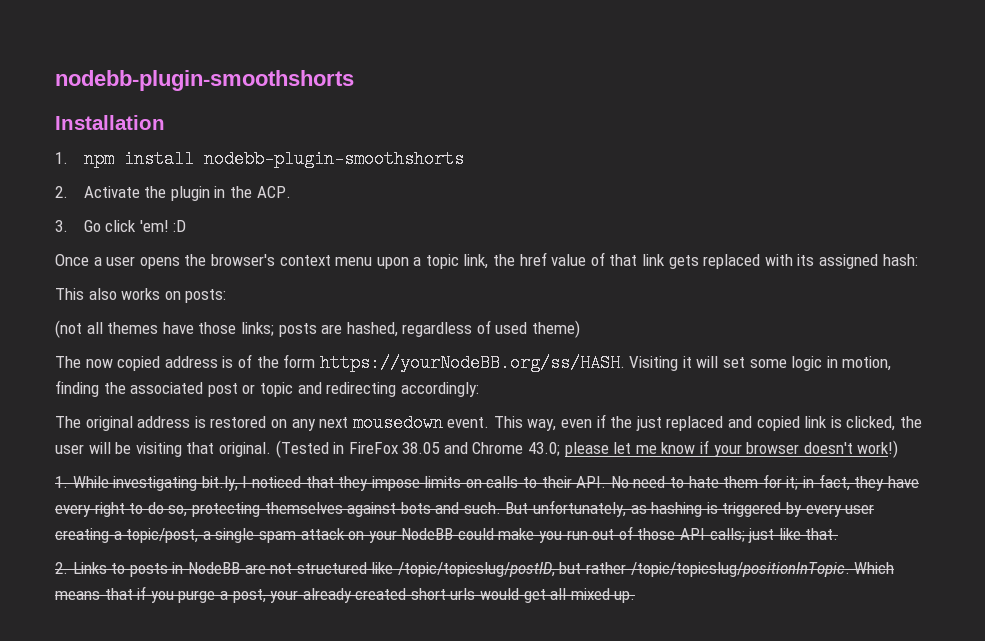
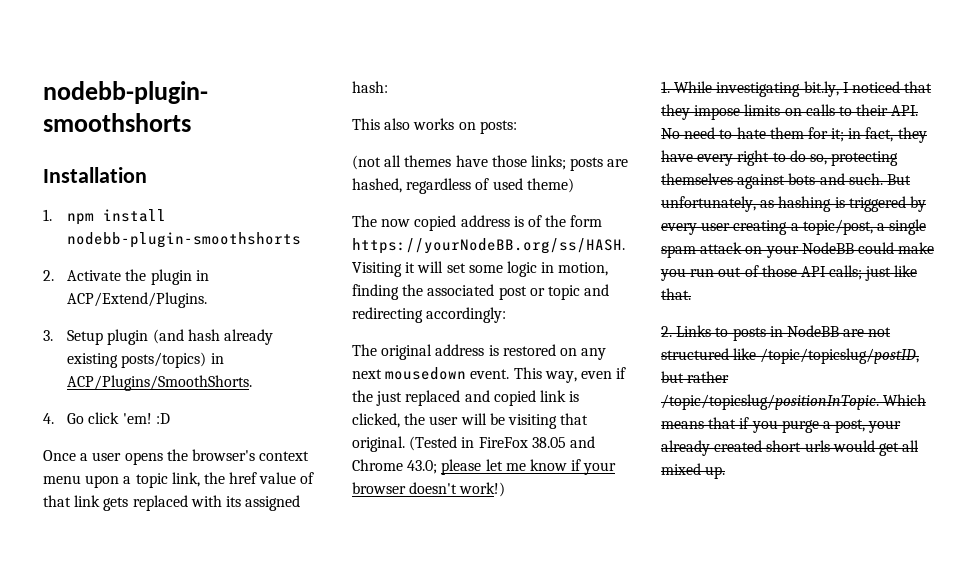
- 2. Activate the plugin in the ACP.
- 3. Go click 'em! :D
+ 2. Activate the plugin in ACP/Extend/Plugins.
+ 3. Setup plugin (and hash already existing posts/topics) in ACP/Plugins/SmoothShorts.
+ 4. Go click 'em! :D

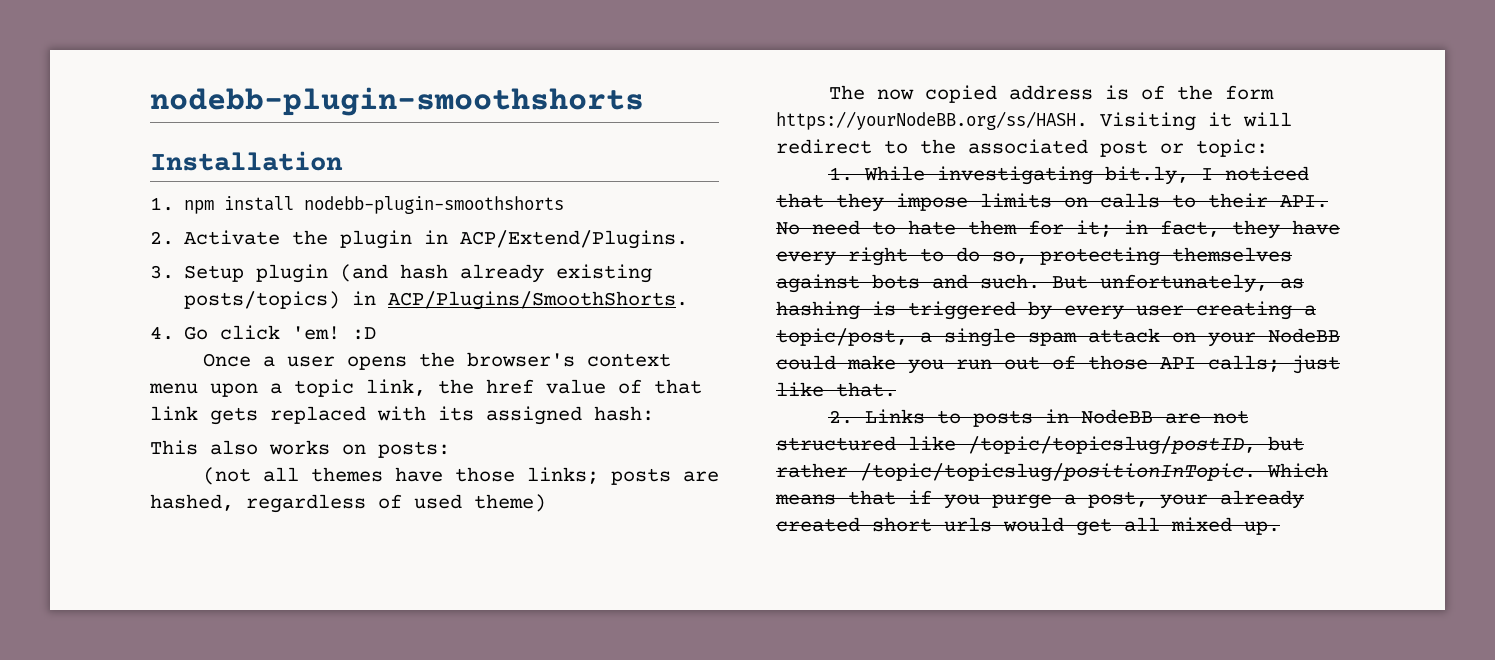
- The now copied address is of the form https://yourNodeBB.org/ss/HASH. Visiting it will set some logic in motion, finding the associated post or topic and redirecting accordingly:
- The original address is restored on any next mousedown event. This way, even if the just replaced and copied link is clicked, the user will be visiting that original. (Tested in FireFox 38.05 and Chrome 43.0; please let me know if your browser doesn't work!)
+ The now copied address is of the form https://yourNodeBB.org/ss/HASH. Visiting it will redirect to the associated post or topic:

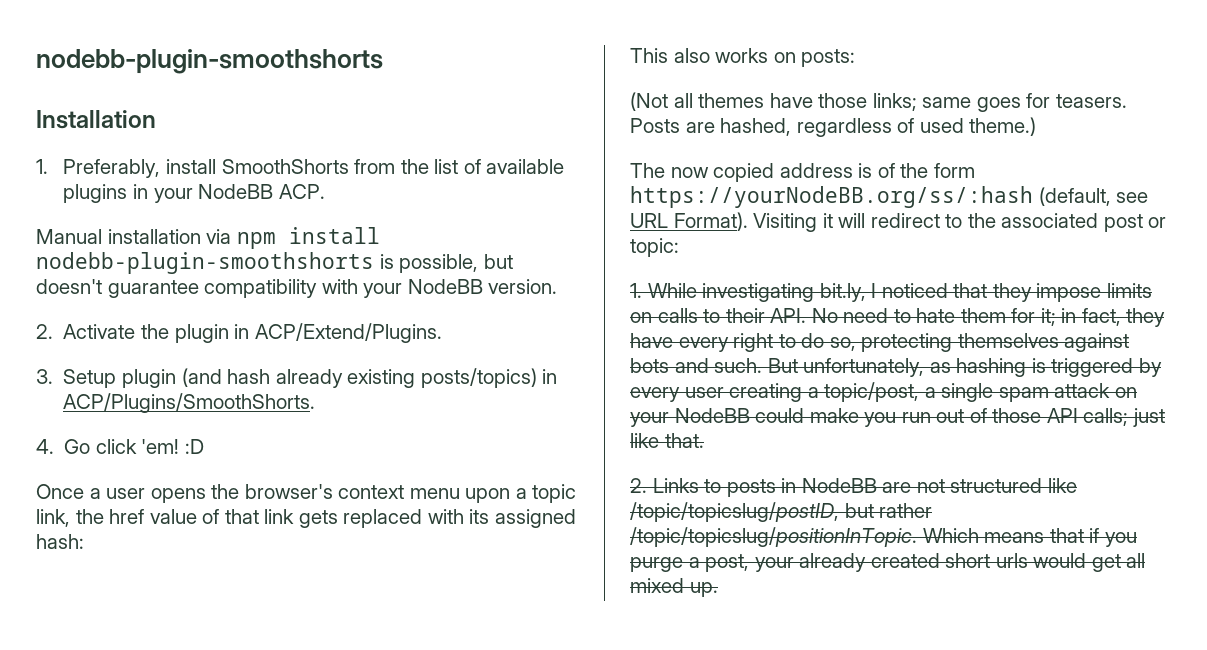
- 1. npm install nodebb-plugin-smoothshorts
+ 1. Preferably, install SmoothShorts from the list of available plugins in your NodeBB ACP.
+ Manual installation via npm install nodebb-plugin-smoothshorts is possible, but doesn't guarantee compatibility with your NodeBB version.
- (not all themes have those links; posts are hashed, regardless of used theme)
+ (Not all themes have those links; same goes for teasers. Posts are hashed, regardless of used theme.)
- The now copied address is of the form https://yourNodeBB.org/ss/HASH. Visiting it will redirect to the associated post or topic:
+ The now copied address is of the form https://yourNodeBB.org/ss/:hash (default, see URL Format). Visiting it will redirect to the associated post or topic:

